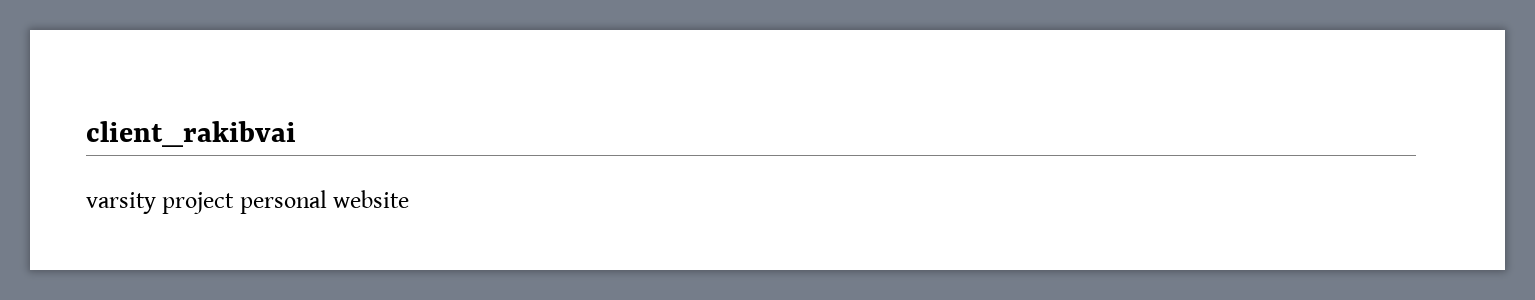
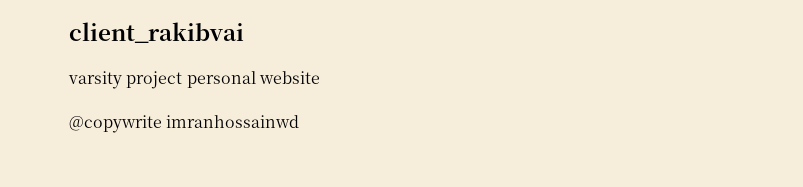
+ @copywrite imranhossainwd

